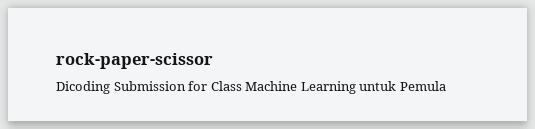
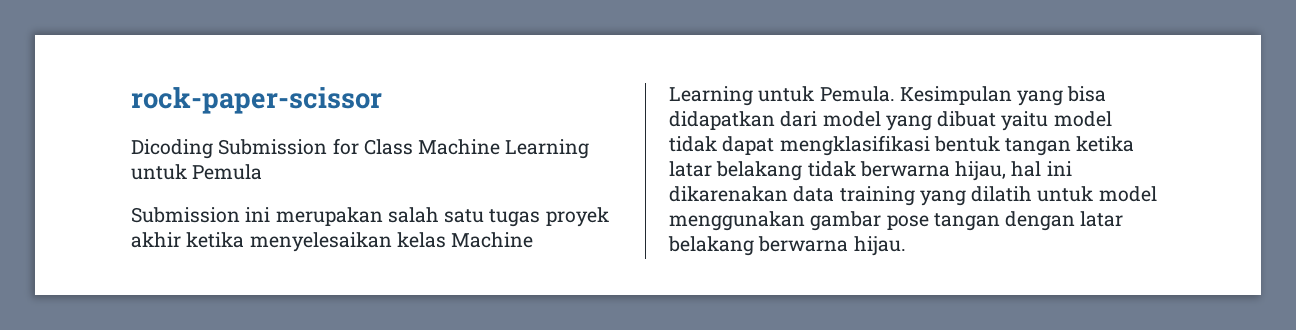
+ Submission ini merupakan salah satu tugas proyek akhir ketika menyelesaikan kelas Machine Learning untuk Pemula. Kesimpulan yang bisa didapatkan dari model yang dibuat yaitu model tidak dapat mengklasifikasi bentuk tangan ketika latar belakang tidak berwarna hijau, hal ini dikarenakan data training yang dilatih untuk model menggunakan gambar pose tangan dengan latar belakang berwarna hijau.

